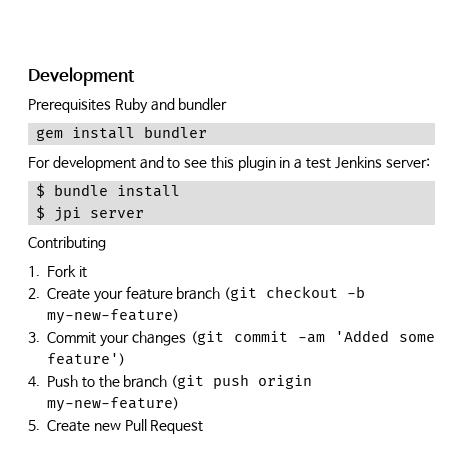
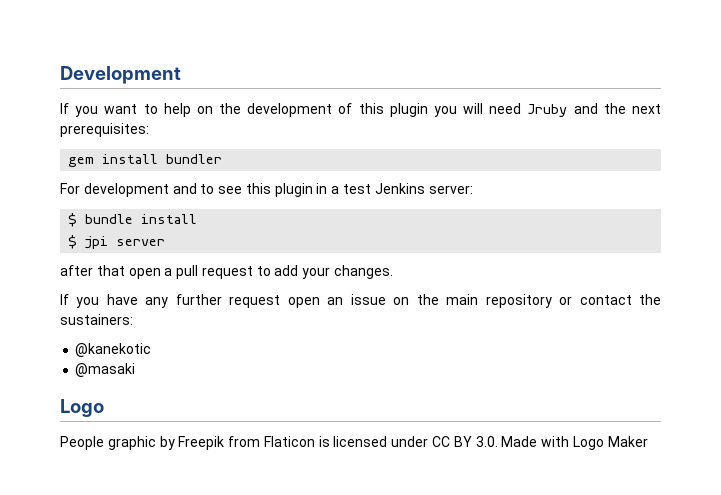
- Prerequisites Ruby and bundler
+ If you want to help on the development of this plugin you will need Jruby and the next prerequisites:
- Contributing
- 1. Fork it
- 2. Create your feature branch (git checkout -b my-new-feature)
- 3. Commit your changes (git commit -am 'Added some feature')
- 4. Push to the branch (git push origin my-new-feature)
- 5. Create new Pull Request
+ after that open a pull request to add your changes.
+ If you have any further request open an issue on the main repository or contact the sustainers:
+ @kanekotic
+ @masaki
+ Logo
+ People graphic by Freepik from Flaticon is licensed under CC BY 3.0. Made with Logo Maker

